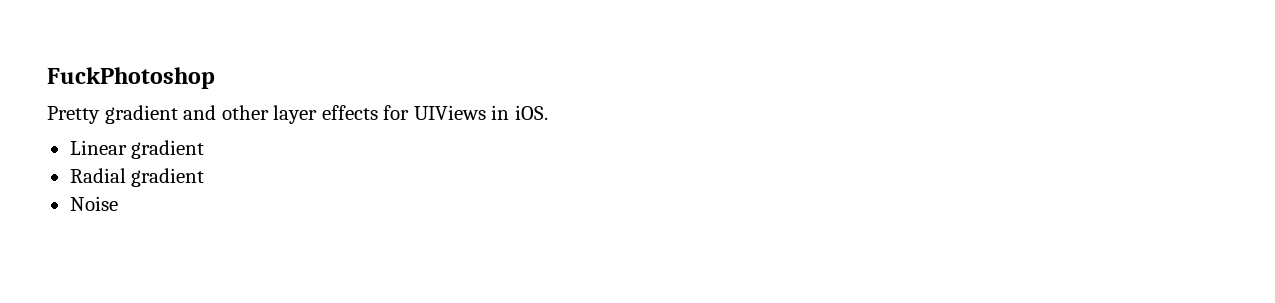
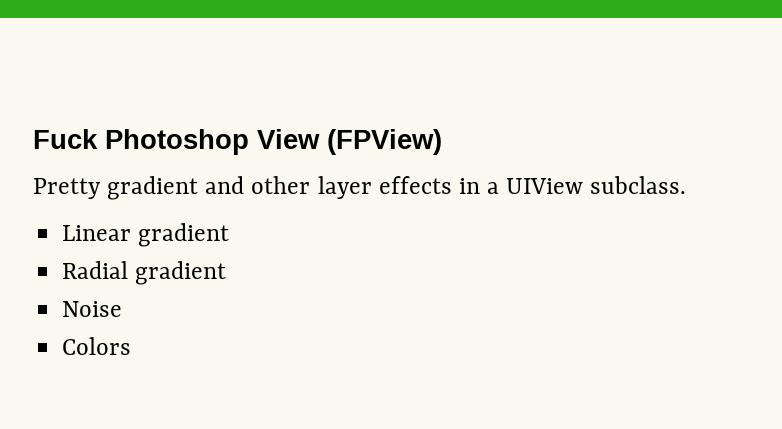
- FuckPhotoshop
+ Fuck Photoshop View (FPView)
- Pretty gradient and other layer effects for UIViews in iOS.
+ Pretty gradient and other layer effects in a UIView subclass.
+ Colors

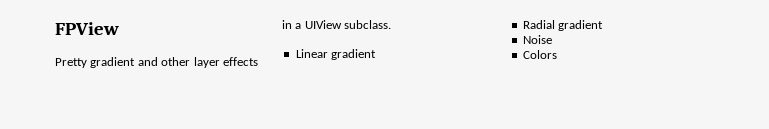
- Fuck Photoshop View (FPView)
+ FPView

